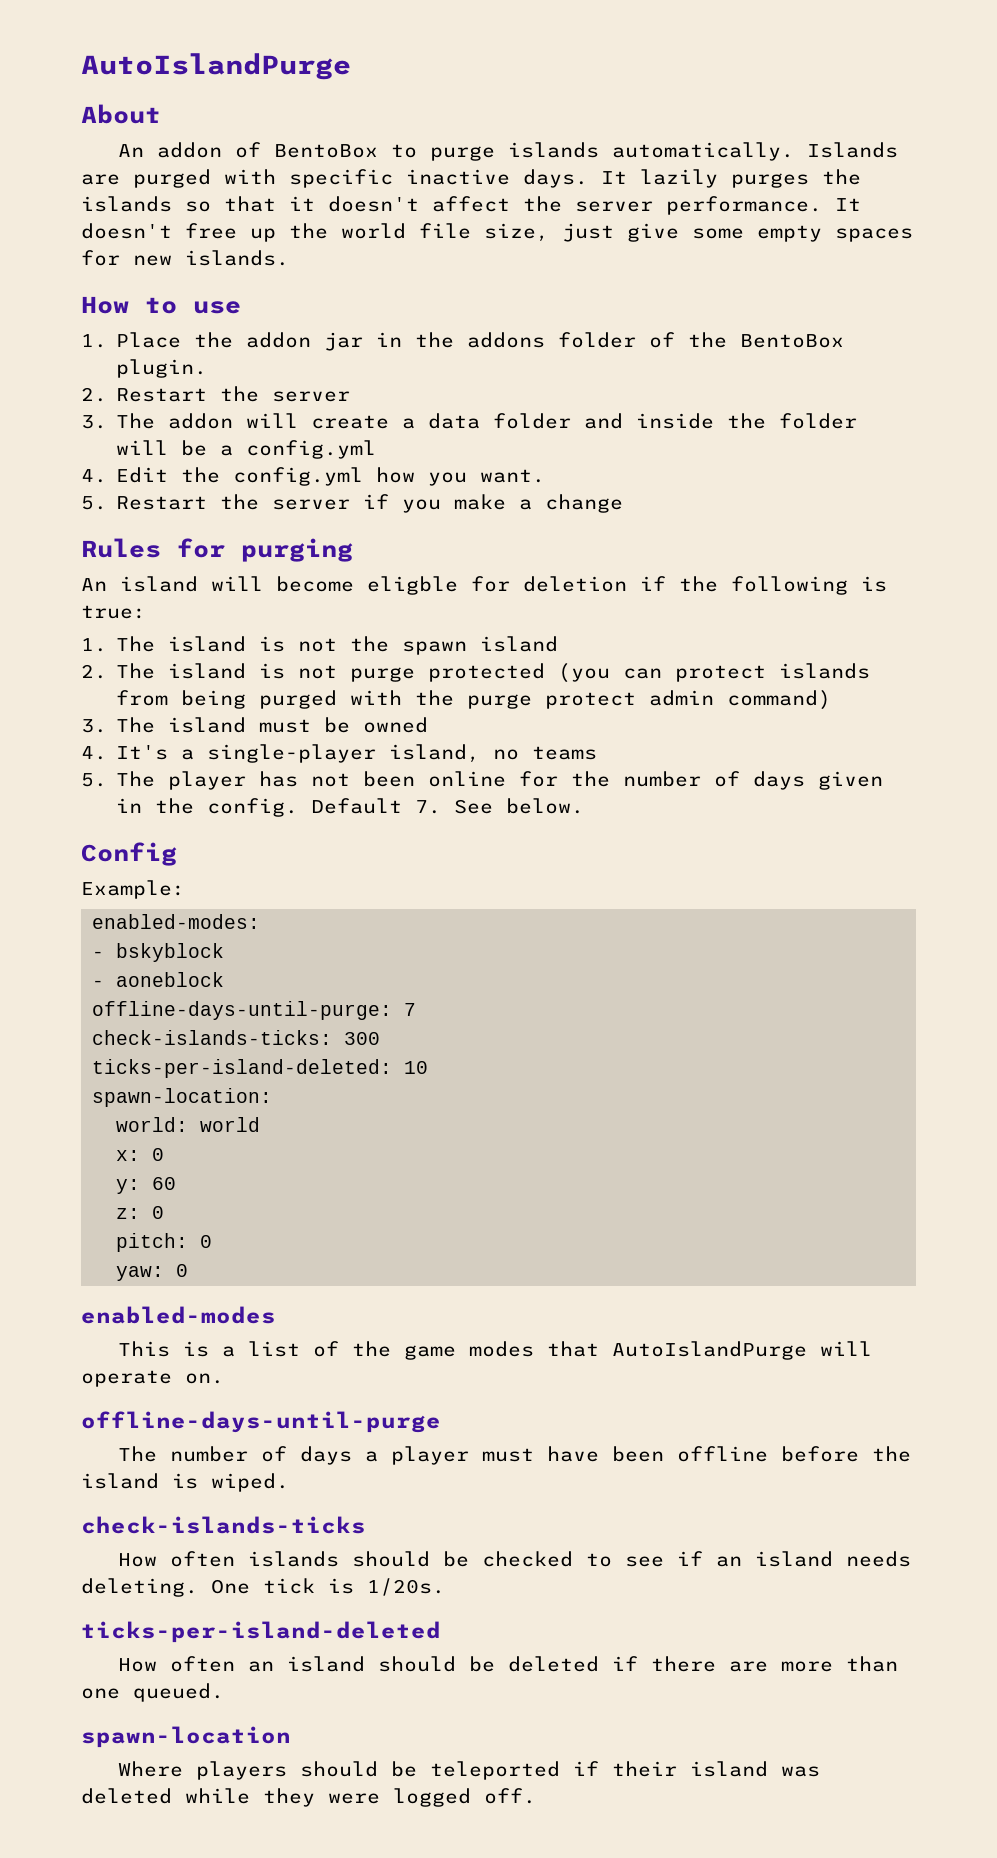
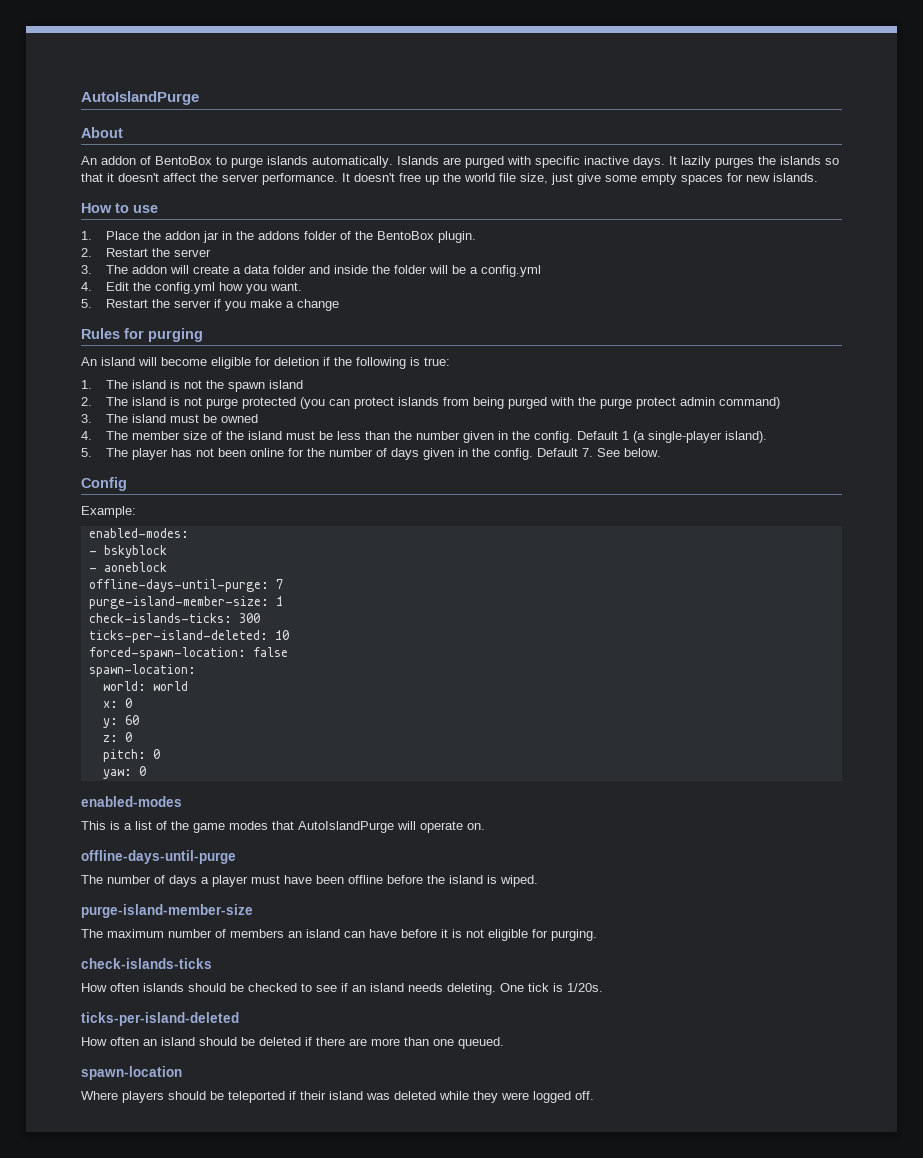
- An island will become eligble for deletion if the following is true:
+ An island will become eligible for deletion if the following is true:
- 4. It's a single-player island, no teams
+ 4. The member size of the island must be less than the number given in the config. Default 1 (a single-player island).
+ purge-island-member-size: 1
+ forced-spawn-location: false
+ purge-island-member-size
+ The maximum number of members an island can have before it is not eligible for purging.

